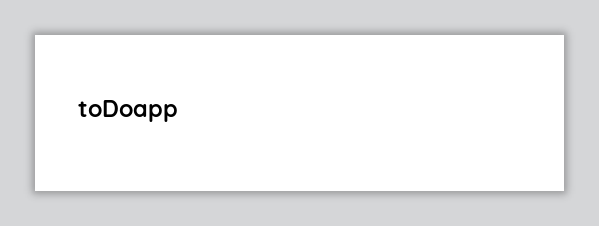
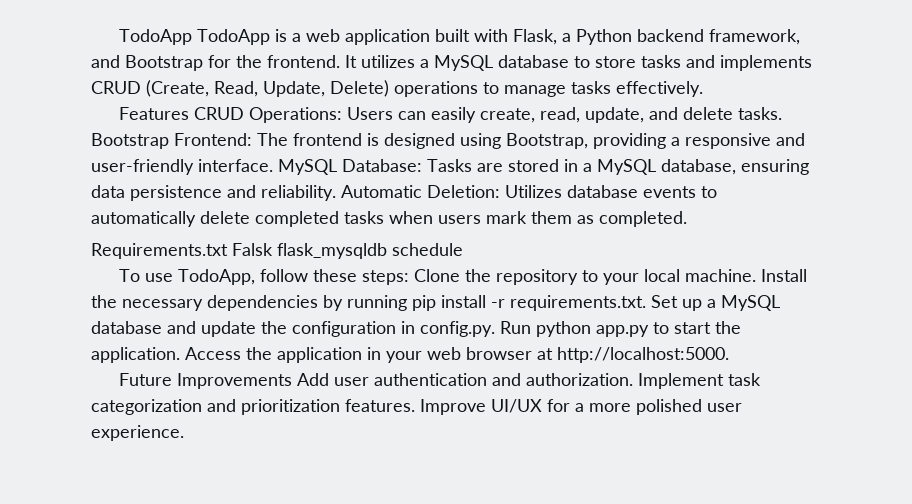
- toDoapp
+ TodoApp TodoApp is a web application built with Flask, a Python backend framework, and Bootstrap for the frontend. It utilizes a MySQL database to store tasks and implements CRUD (Create, Read, Update, Delete) operations to manage tasks effectively.
+ Features CRUD Operations: Users can easily create, read, update, and delete tasks. Bootstrap Frontend: The frontend is designed using Bootstrap, providing a responsive and user-friendly interface. MySQL Database: Tasks are stored in a MySQL database, ensuring data persistence and reliability. Automatic Deletion: Utilizes database events to automatically delete completed tasks when users mark them as completed.
+ Requirements.txt Falsk flask_mysqldb schedule
+ To use TodoApp, follow these steps: Clone the repository to your local machine. Install the necessary dependencies by running pip install -r requirements.txt. Set up a MySQL database and update the configuration in config.py. Run python app.py to start the application. Access the application in your web browser at http://localhost:5000.
+ Future Improvements Add user authentication and authorization. Implement task categorization and prioritization features. Improve UI/UX for a more polished user experience.

